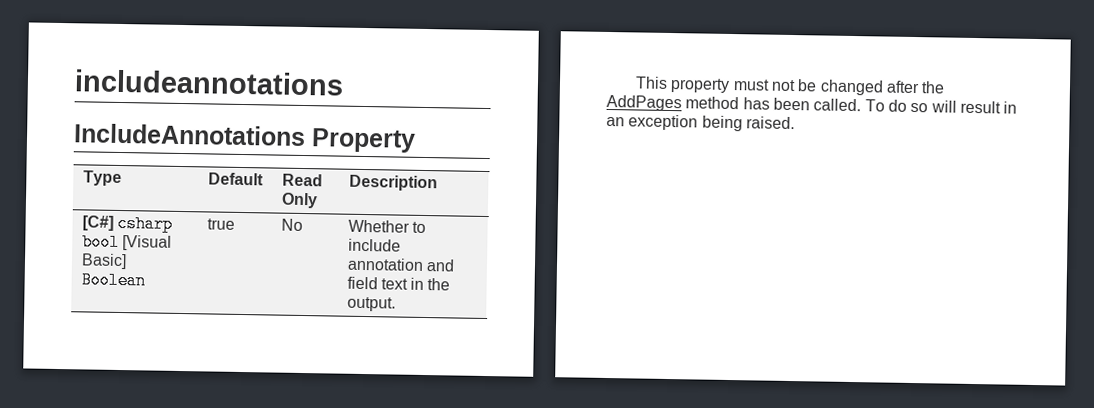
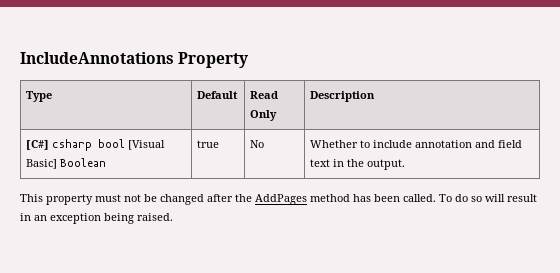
- includeannotations

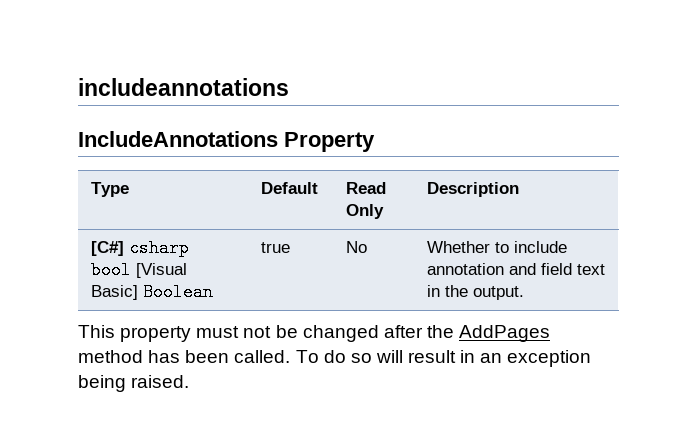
+ includeannotations

